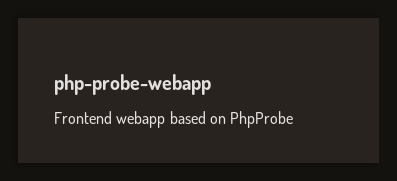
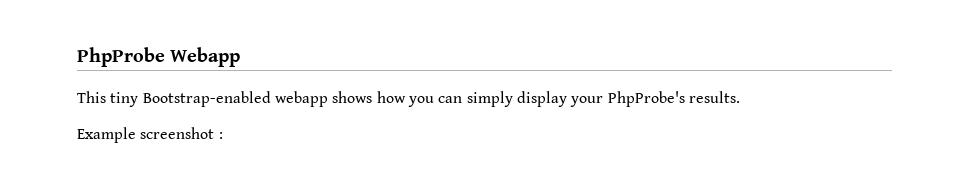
- php-probe-webapp
- Frontend webapp based on PhpProbe
+ PhpProbe Webapp
+ This tiny Bootstrap-enabled webapp shows how you can simply display your PhpProbe's results.
+ Example screenshot :

